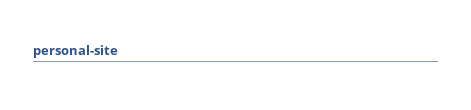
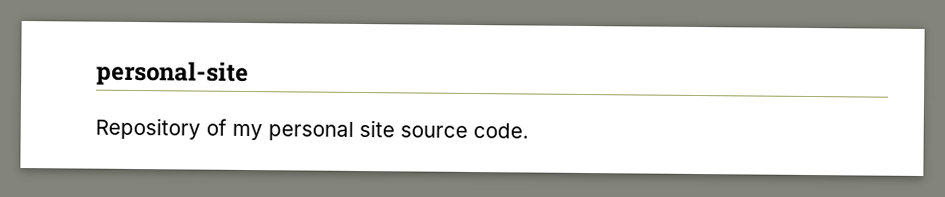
+ Repository of my personal site source code.

